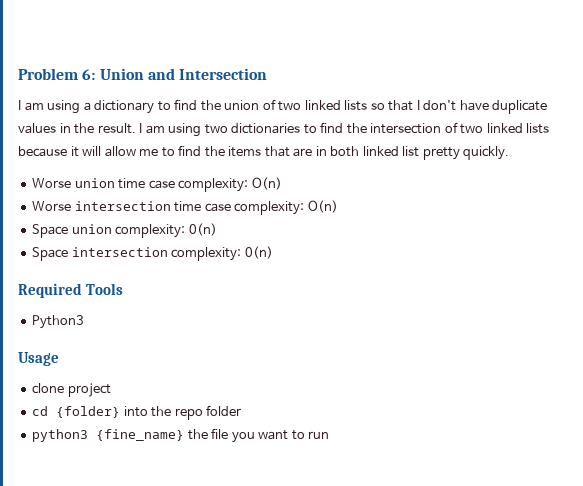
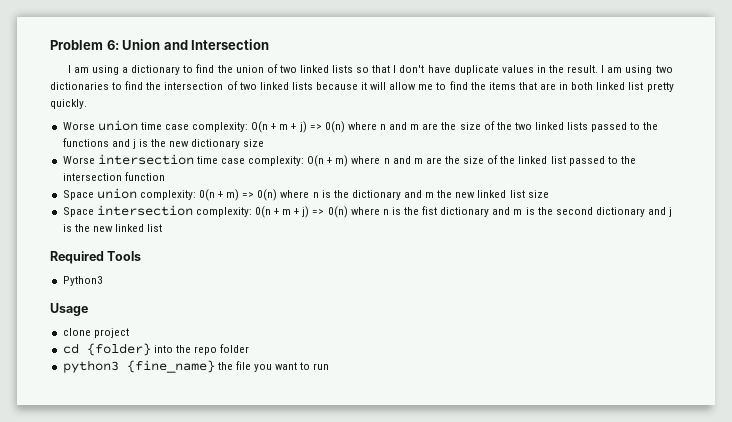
- Worse union time case complexity: O(n)
+ Worse union time case complexity: O(n + m + j) => 0(n) where n and m are the size of the two linked lists passed to the functions and j is the new dictionary size
- Worse intersection time case complexity: O(n)
- Space union complexity: 0(n)
- Space intersection complexity: 0(n)
+ Worse intersection time case complexity: O(n + m) where n and m are the size of the linked list passed to the intersection function
+ Space union complexity: 0(n + m) => 0(n) where n is the dictionary and m the new linked list size
+ Space intersection complexity: 0(n + m + j) => 0(n) where n is the fist dictionary and m is the second dictionary and j is the new linked list

